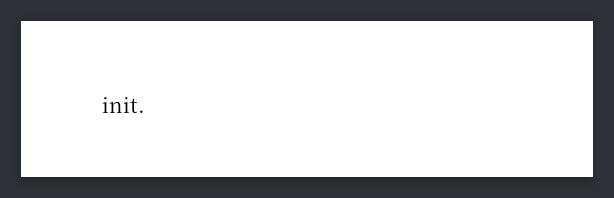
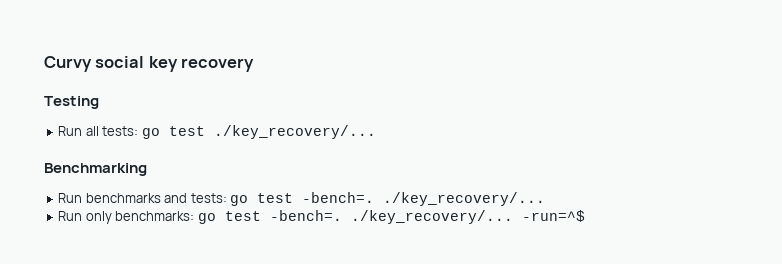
- init.
+ Curvy social key recovery
+ Testing
+ Run all tests: go test ./key_recovery/...
+ Benchmarking
+ Run benchmarks and tests: go test -bench=. ./key_recovery/...
+ Run only benchmarks: go test -bench=. ./key_recovery/... -run=^$

